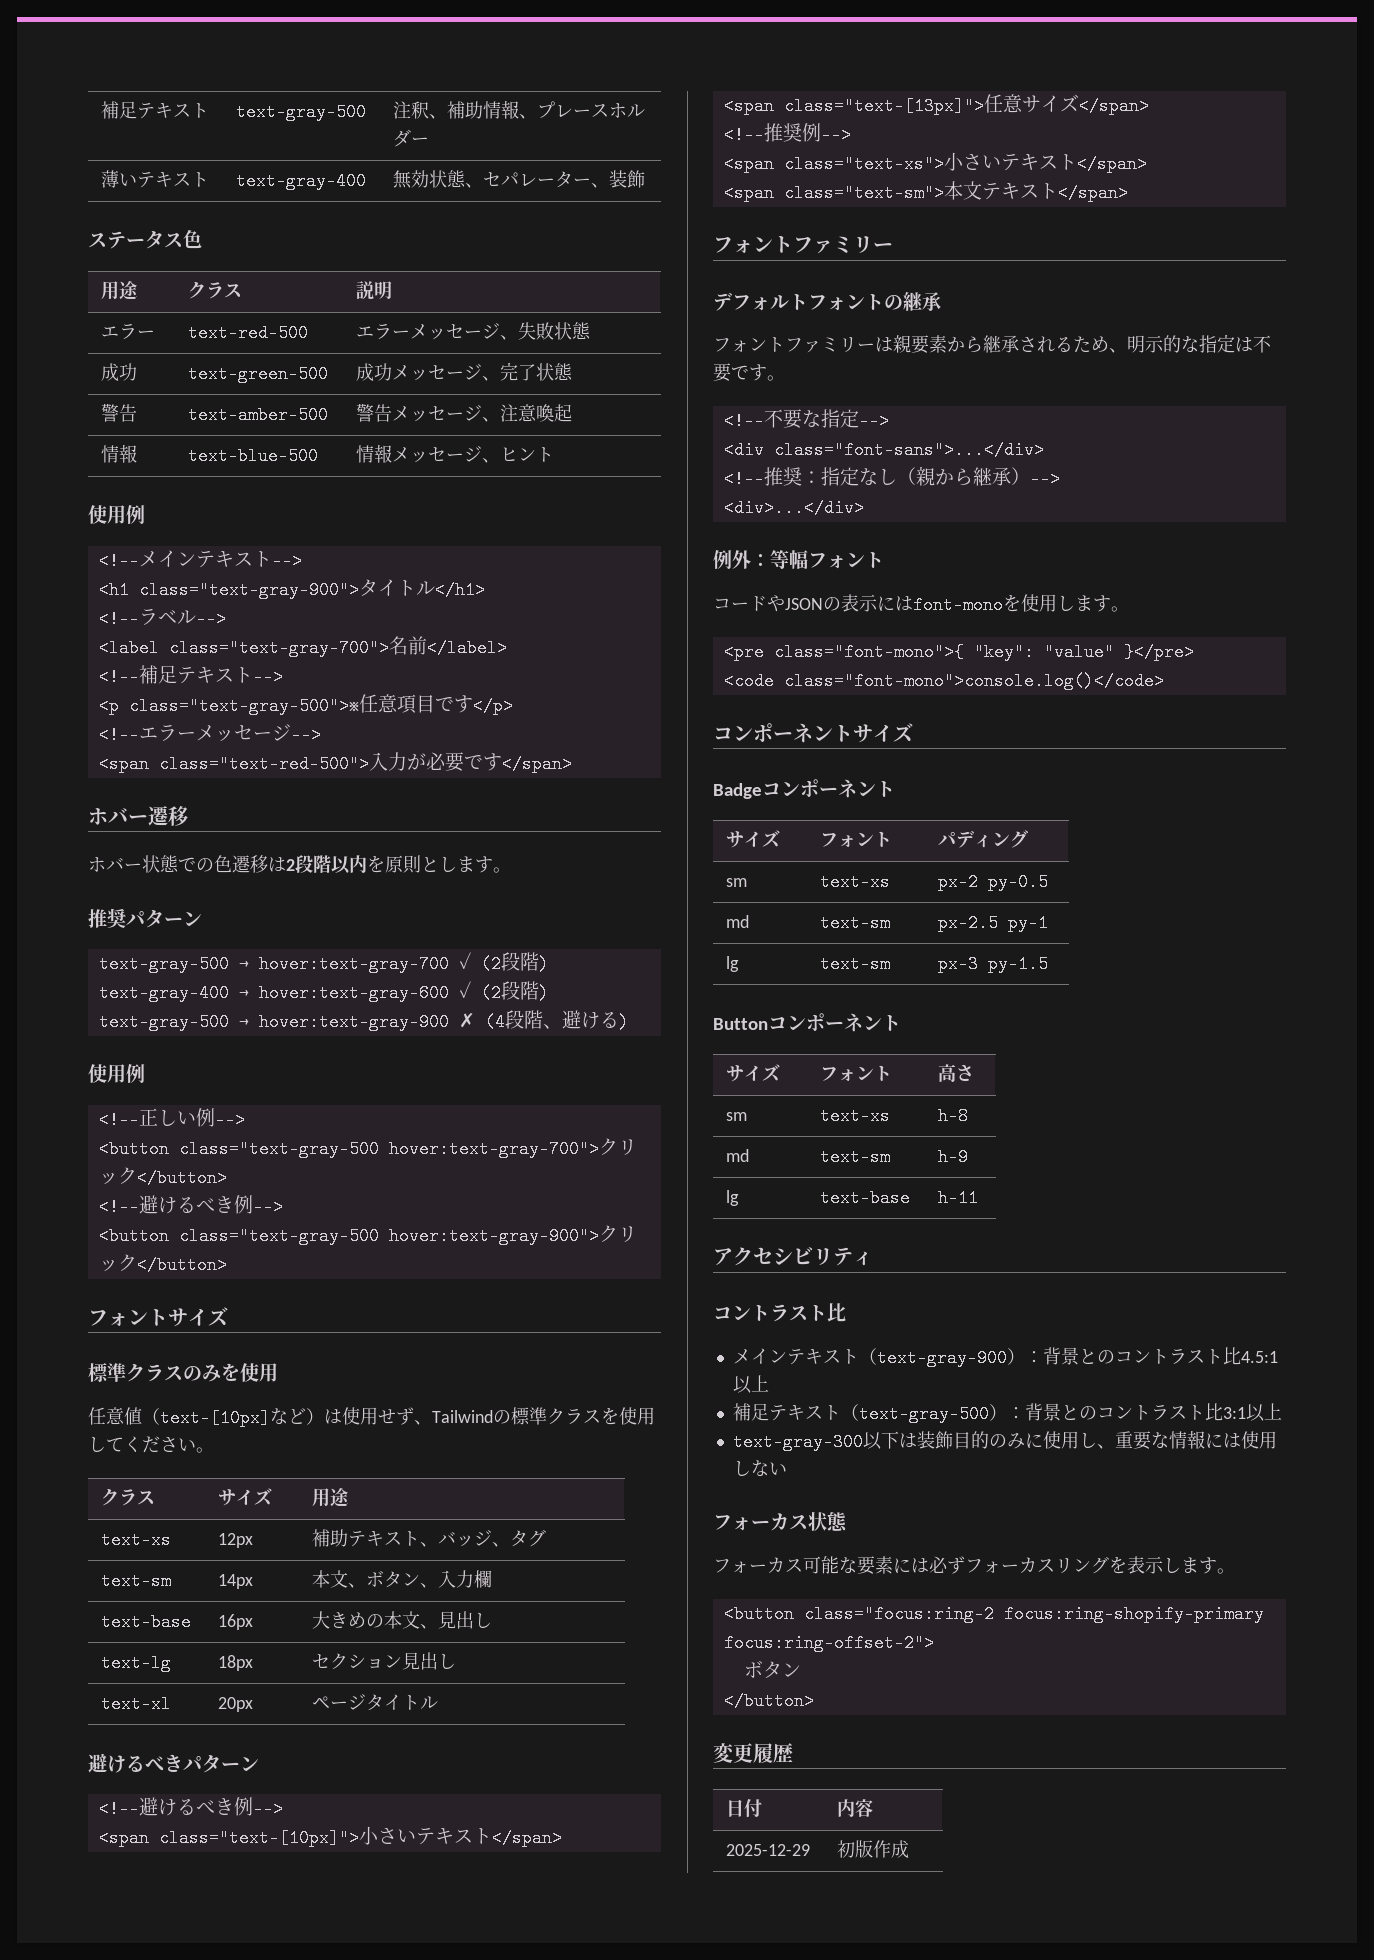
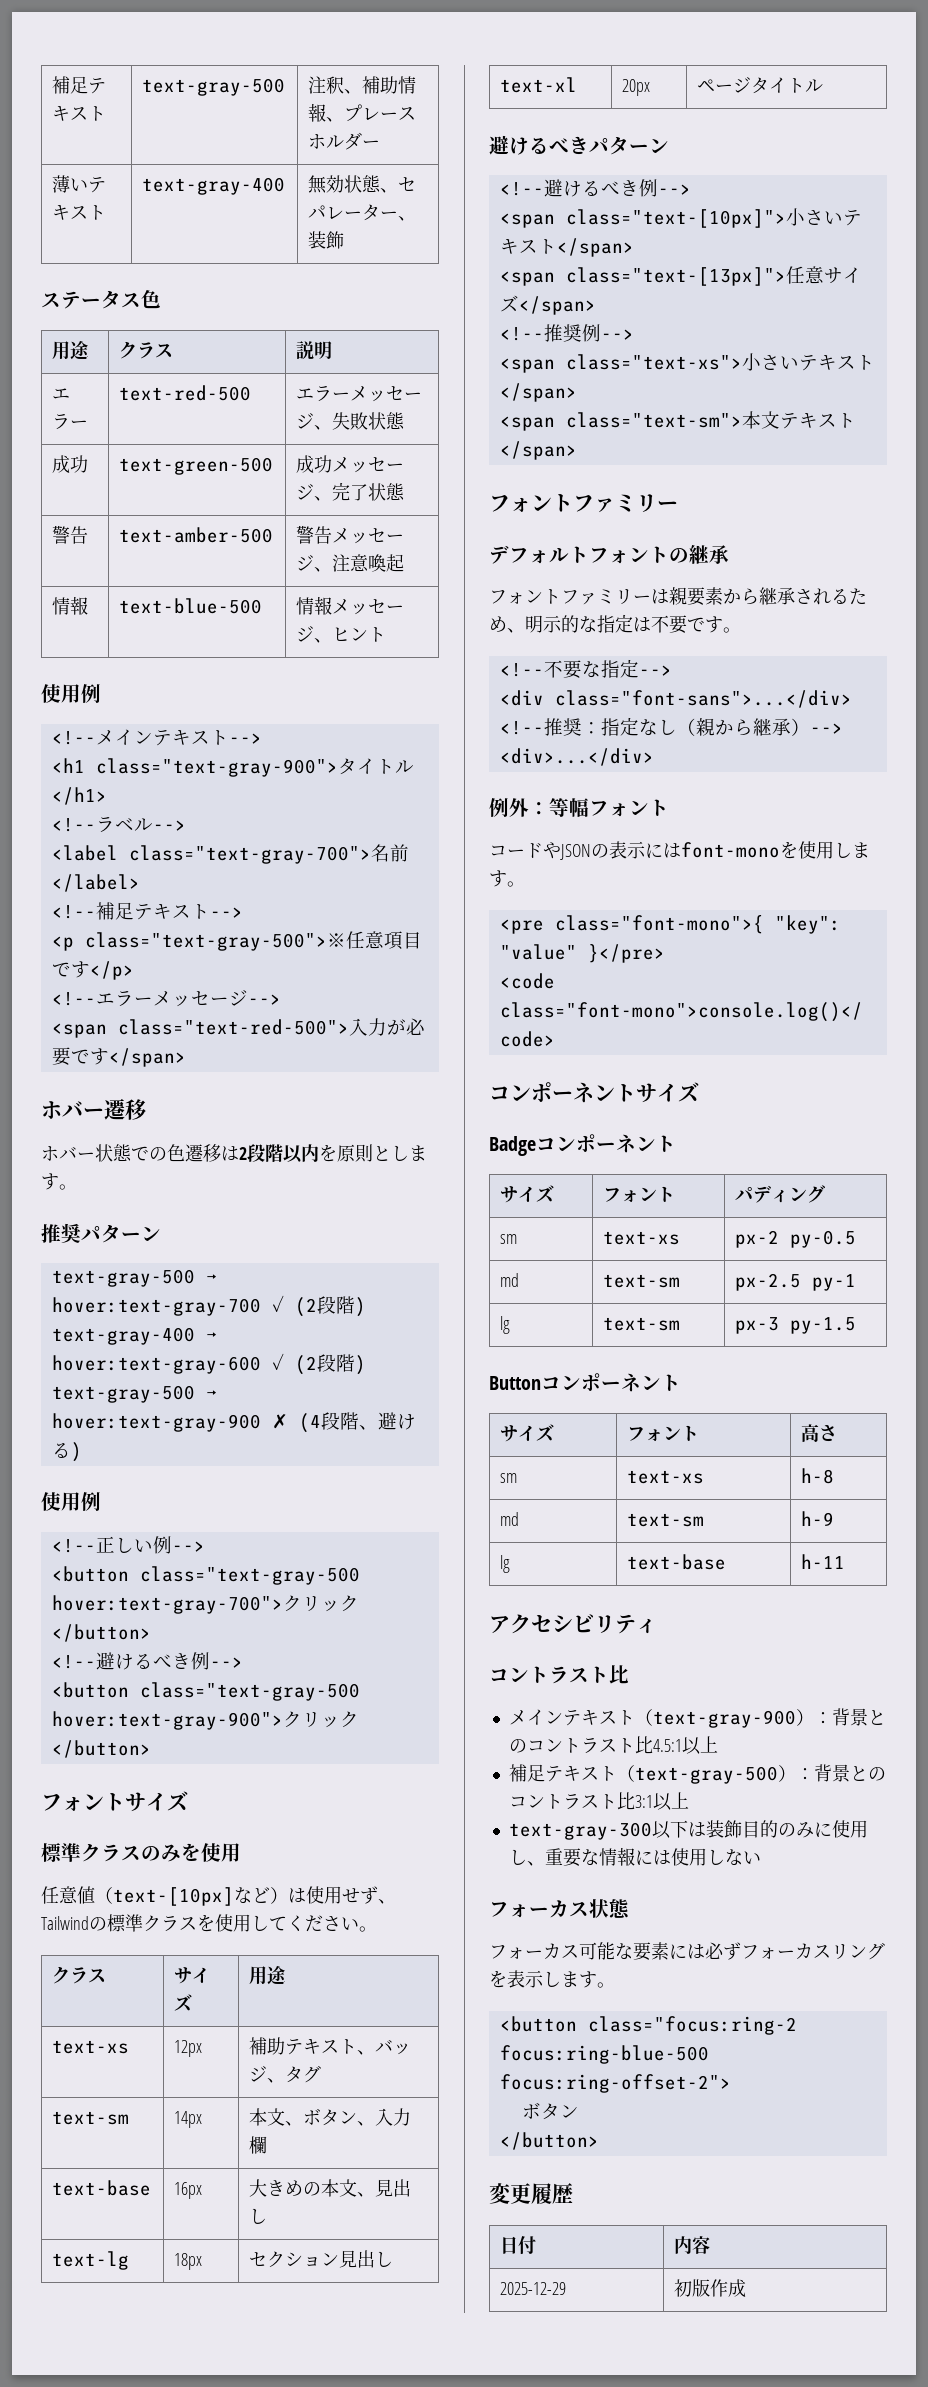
- <button class="focus:ring-2 focus:ring-shopify-primary focus:ring-offset-2">
+ <button class="focus:ring-2 focus:ring-blue-500 focus:ring-offset-2">

